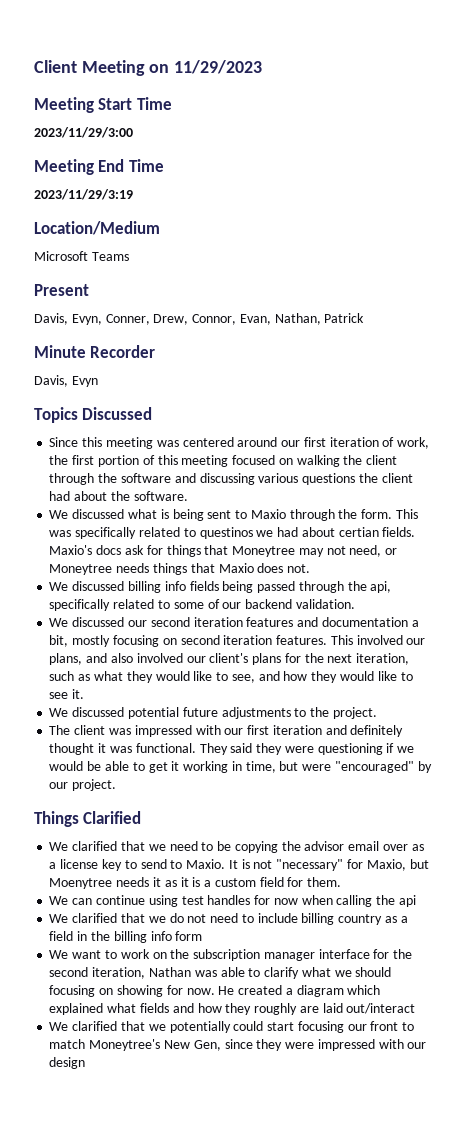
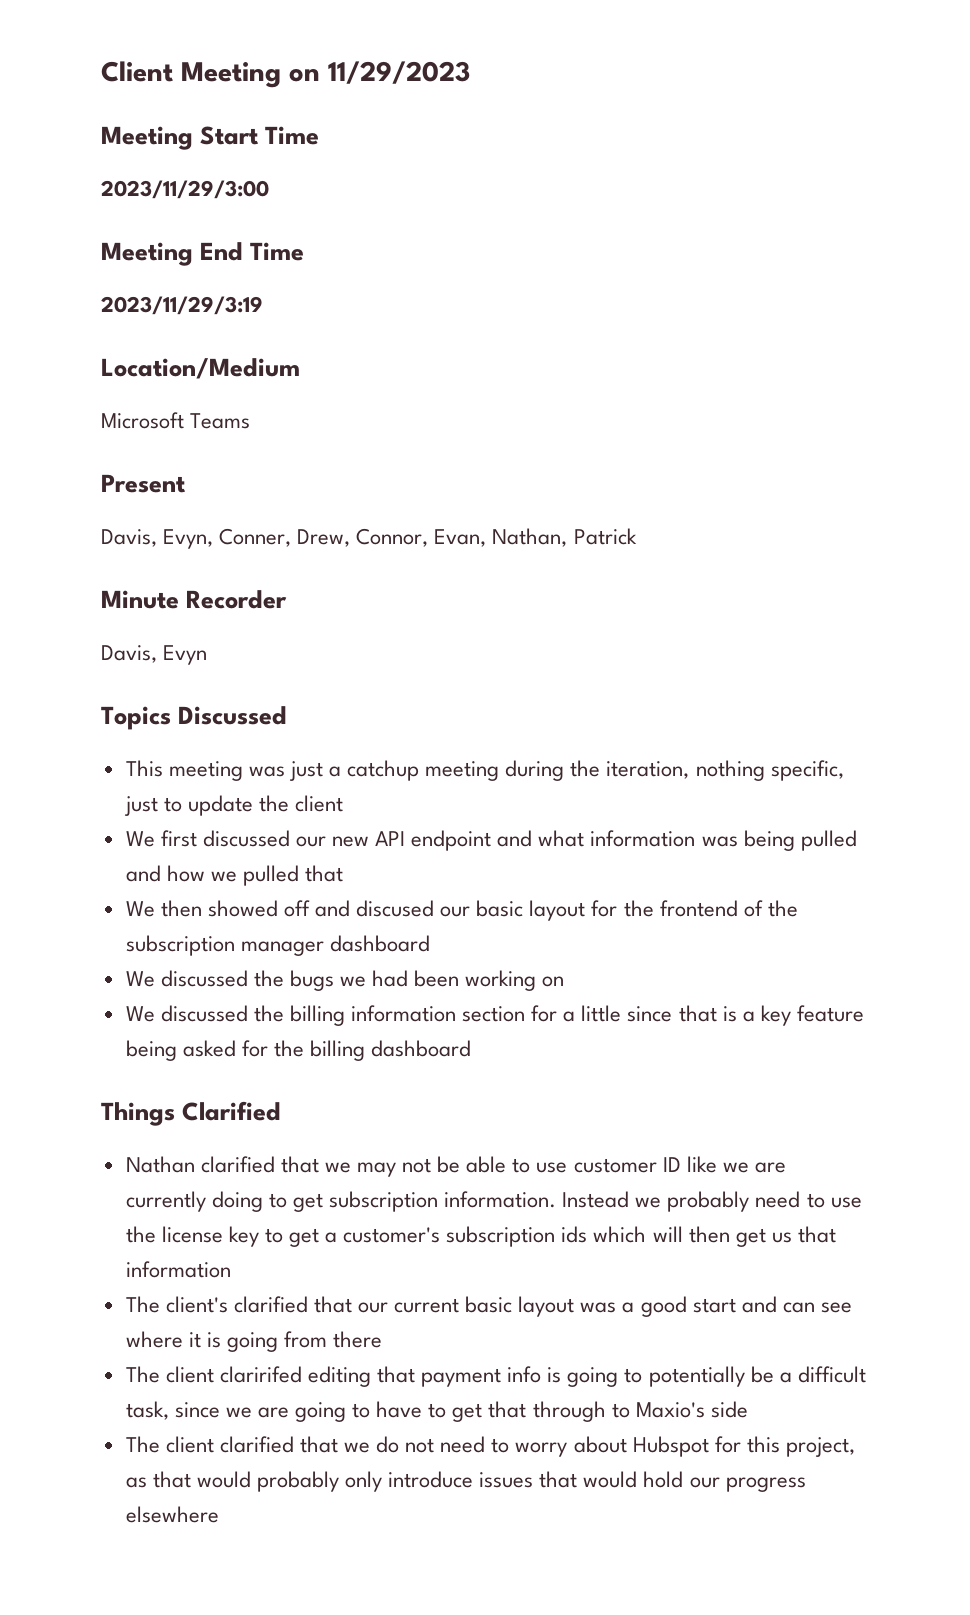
- Since this meeting was centered around our first iteration of work, the first portion of this meeting focused on walking the client through the software and discussing various questions the client had about the software.
- We discussed what is being sent to Maxio through the form. This was specifically related to questinos we had about certian fields. Maxio's docs ask for things that Moneytree may not need, or Moneytree needs things that Maxio does not.
- We discussed billing info fields being passed through the api, specifically related to some of our backend validation.
- We discussed our second iteration features and documentation a bit, mostly focusing on second iteration features. This involved our plans, and also involved our client's plans for the next iteration, such as what they would like to see, and how they would like to see it.
- We discussed potential future adjustments to the project.
- The client was impressed with our first iteration and definitely thought it was functional. They said they were questioning if we would be able to get it working in time, but were "encouraged" by our project.
+ This meeting was just a catchup meeting during the iteration, nothing specific, just to update the client
+ We first discussed our new API endpoint and what information was being pulled and how we pulled that
+ We then showed off and discused our basic layout for the frontend of the subscription manager dashboard
+ We discussed the bugs we had been working on
+ We discussed the billing information section for a little since that is a key feature being asked for the billing dashboard
- We clarified that we need to be copying the advisor email over as a license key to send to Maxio. It is not "necessary" for Maxio, but Moenytree needs it as it is a custom field for them.
- We can continue using test handles for now when calling the api
- We clarified that we do not need to include billing country as a field in the billing info form
- We want to work on the subscription manager interface for the second iteration, Nathan was able to clarify what we should focusing on showing for now. He created a diagram which explained what fields and how they roughly are laid out/interact
- We clarified that we potentially could start focusing our front to match Moneytree's New Gen, since they were impressed with our design
+ Nathan clarified that we may not be able to use customer ID like we are currently doing to get subscription information. Instead we probably need to use the license key to get a customer's subscription ids which will then get us that information
+ The client's clarified that our current basic layout was a good start and can see where it is going from there
+ The client claririfed editing that payment info is going to potentially be a difficult task, since we are going to have to get that through to Maxio's side
+ The client clarified that we do not need to worry about Hubspot for this project, as that would probably only introduce issues that would hold our progress elsewhere

